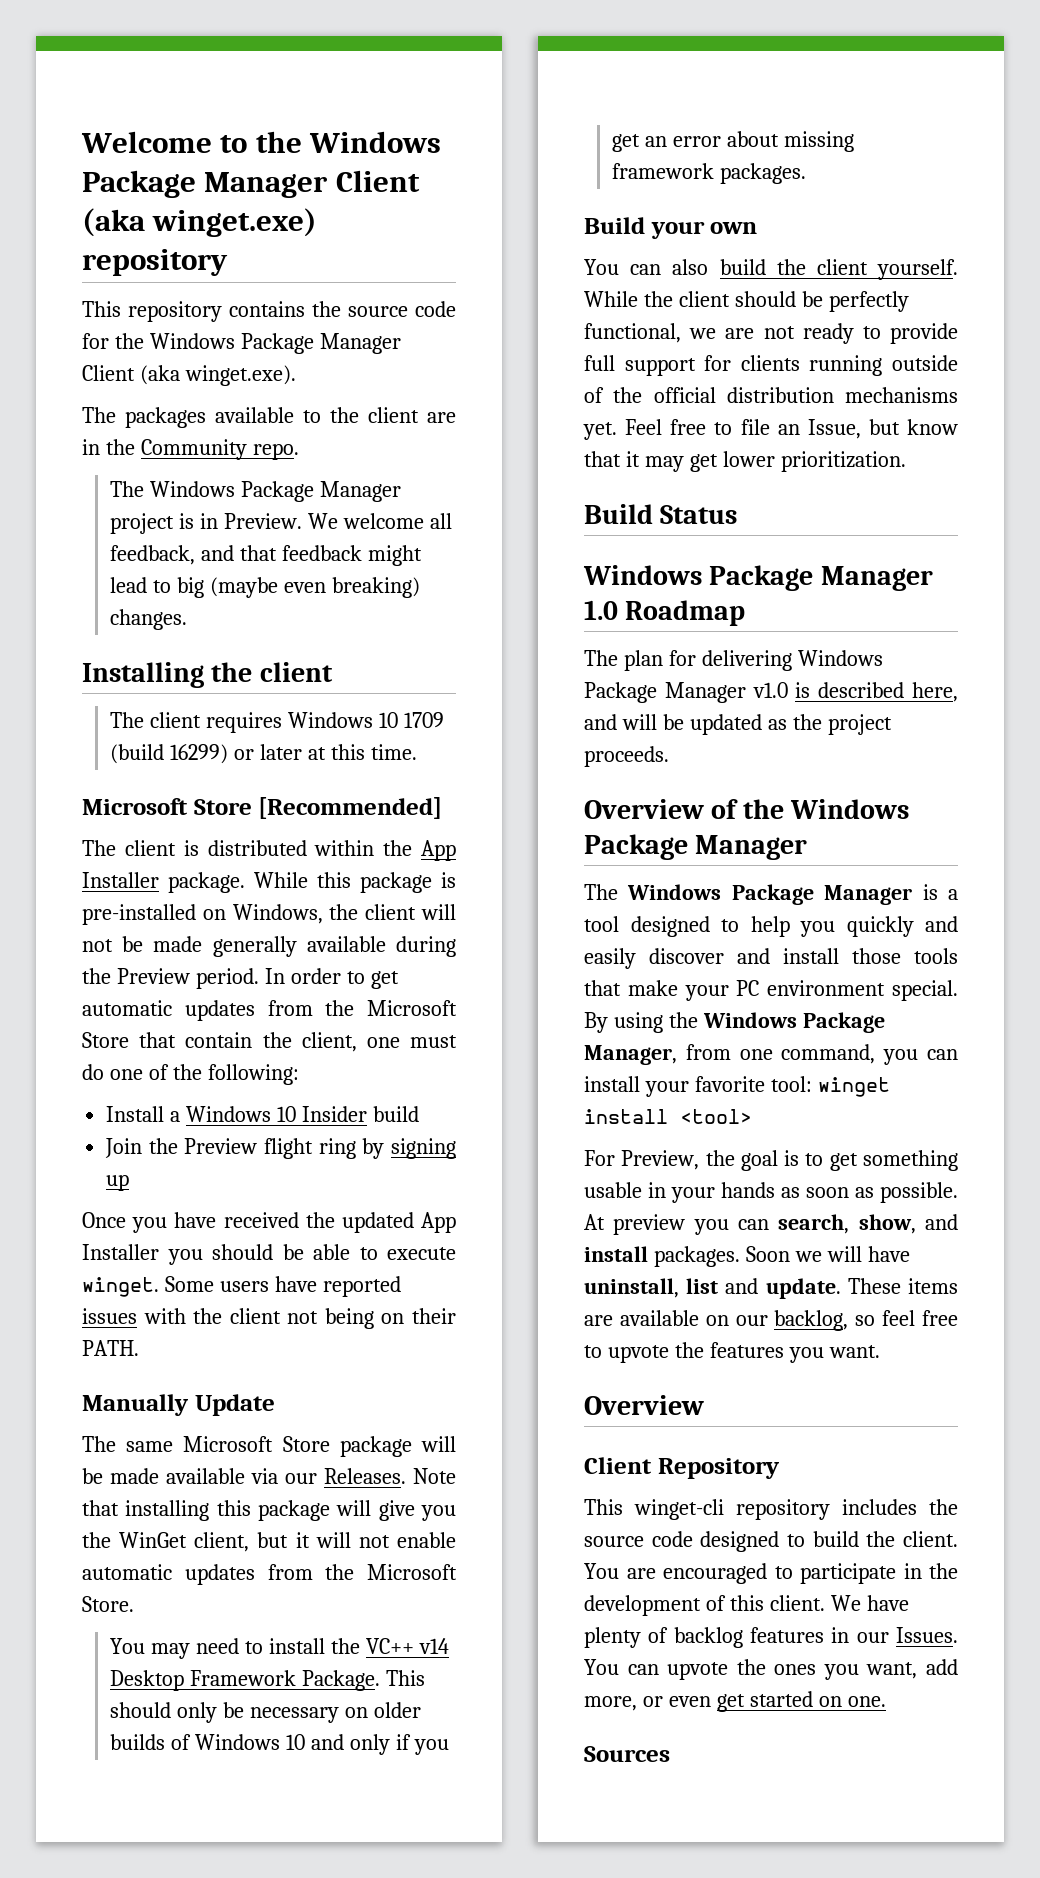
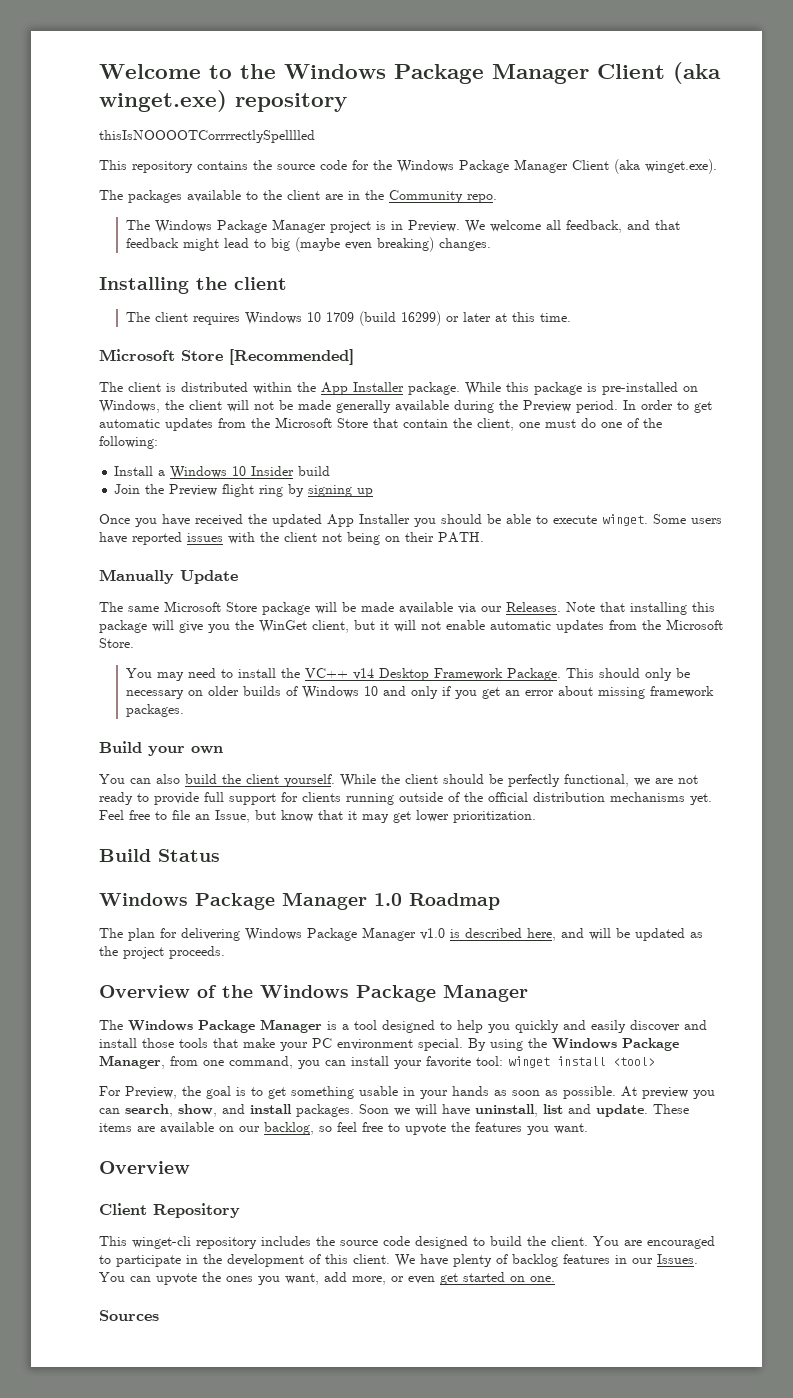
+ thisIsNOOOOTCorrrrectlySpelllled

